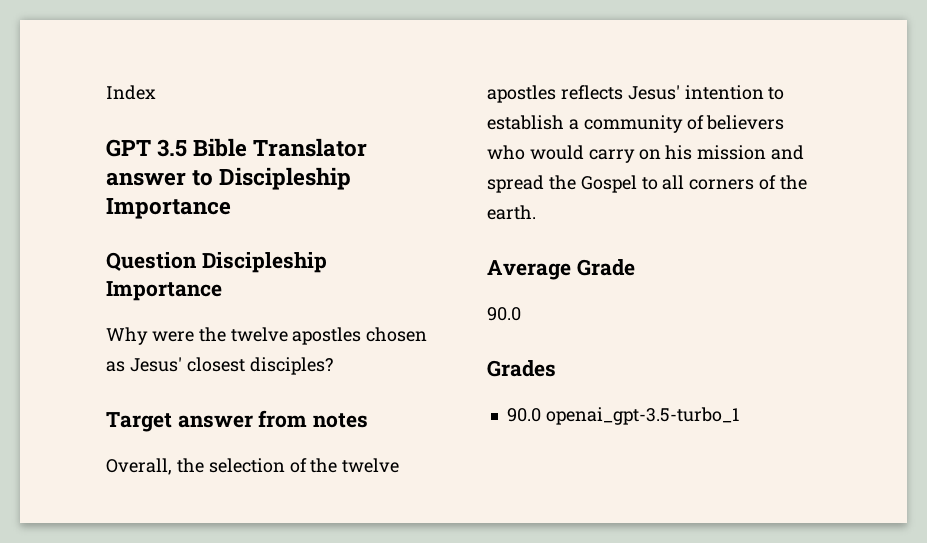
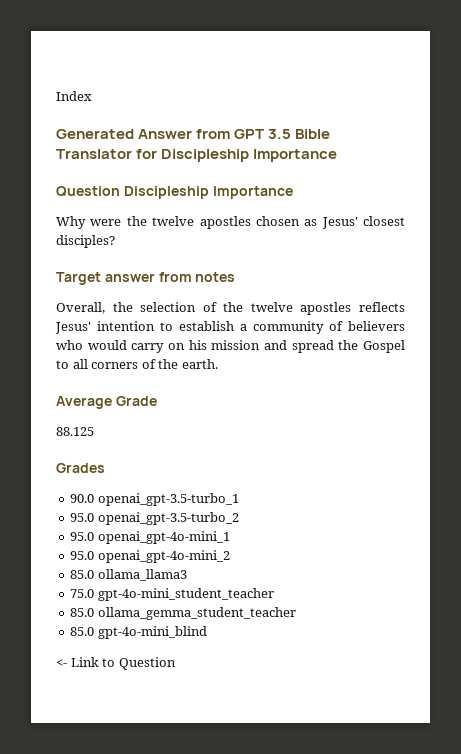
- GPT 3.5 Bible Translator answer to Discipleship Importance
+ Generated Answer from GPT 3.5 Bible Translator for Discipleship Importance
  Average Grade
- 90.0
+ 88.125
+ 95.0 openai_gpt-3.5-turbo_2
+ 95.0 openai_gpt-4o-mini_1
+ 95.0 openai_gpt-4o-mini_2
+ 85.0 ollama_llama3
+ 75.0 gpt-4o-mini_student_teacher
+ 85.0 ollama_gemma_student_teacher
+ 85.0 gpt-4o-mini_blind
+ <- Link to Question

